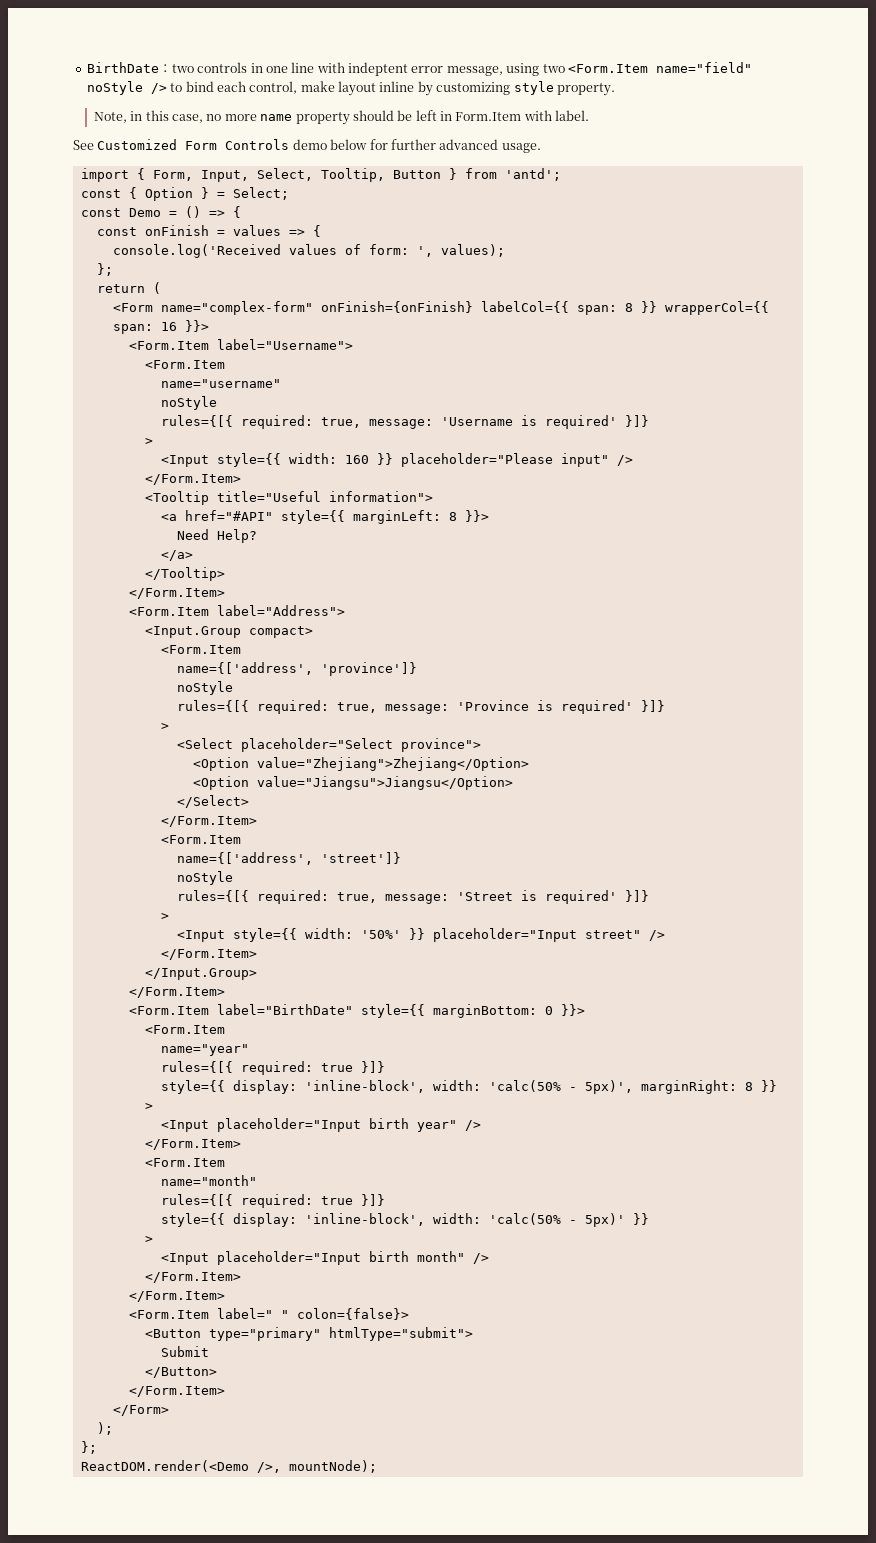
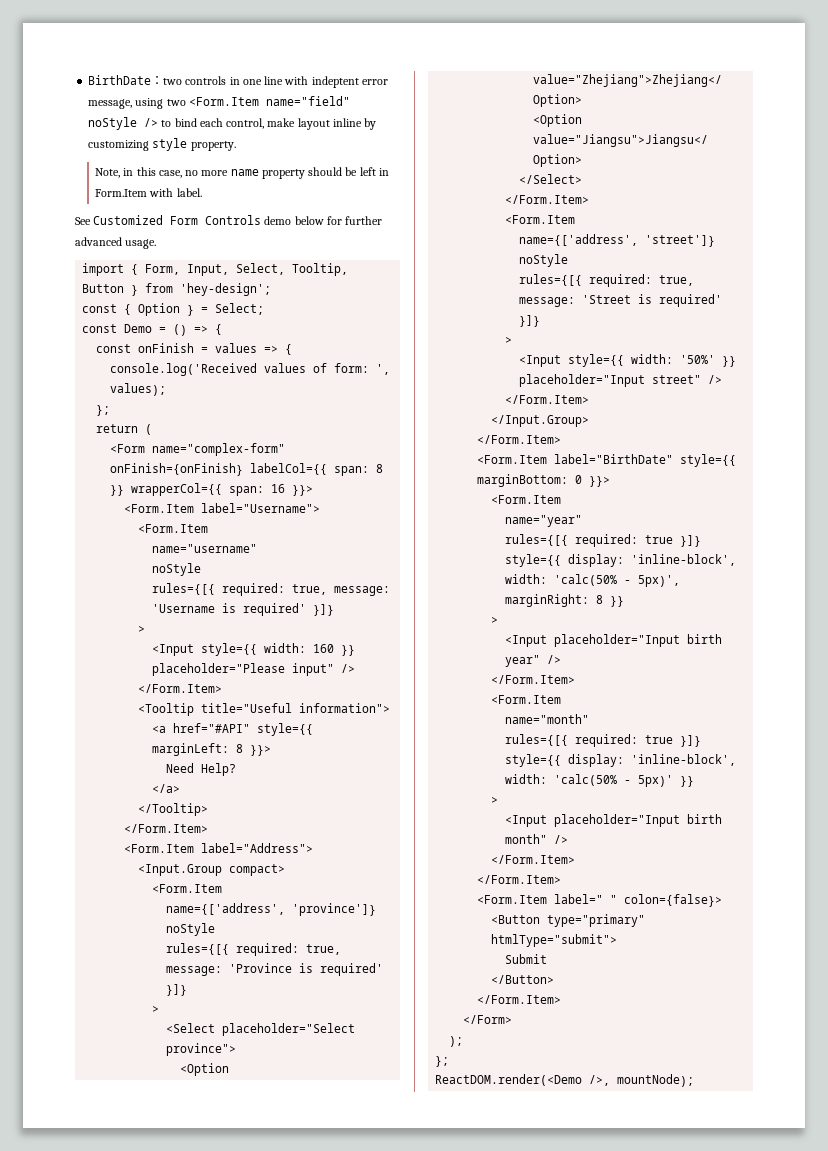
- import { Form, Input, Select, Tooltip, Button } from 'antd';
+ import { Form, Input, Select, Tooltip, Button } from 'hey-design';

